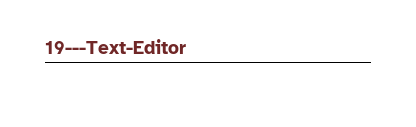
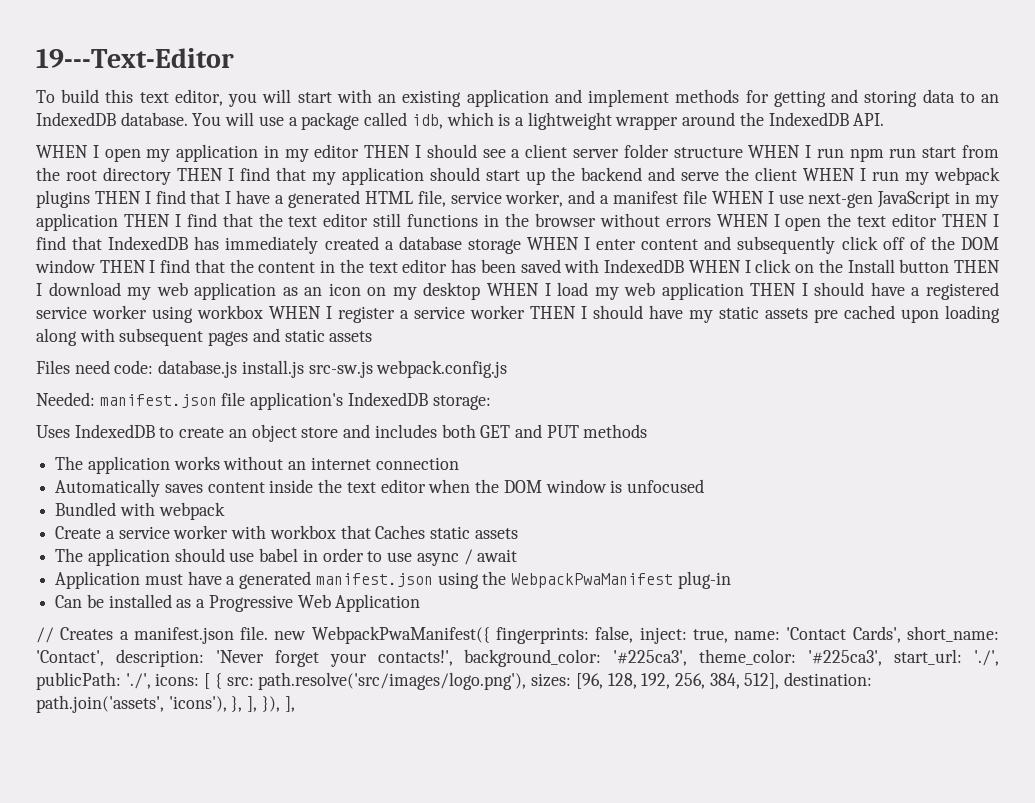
+ To build this text editor, you will start with an existing application and implement methods for getting and storing data to an IndexedDB database. You will use a package called idb, which is a lightweight wrapper around the IndexedDB API.
+ WHEN I open my application in my editor THEN I should see a client server folder structure WHEN I run npm run start from the root directory THEN I find that my application should start up the backend and serve the client WHEN I run my webpack plugins THEN I find that I have a generated HTML file, service worker, and a manifest file WHEN I use next-gen JavaScript in my application THEN I find that the text editor still functions in the browser without errors WHEN I open the text editor THEN I find that IndexedDB has immediately created a database storage WHEN I enter content and subsequently click off of the DOM window THEN I find that the content in the text editor has been saved with IndexedDB WHEN I click on the Install button THEN I download my web application as an icon on my desktop WHEN I load my web application THEN I should have a registered service worker using workbox WHEN I register a service worker THEN I should have my static assets pre cached upon loading along with subsequent pages and static assets
+ Files need code: database.js install.js src-sw.js webpack.config.js
+ Needed: manifest.json file application's IndexedDB storage:
+ Uses IndexedDB to create an object store and includes both GET and PUT methods
+ The application works without an internet connection
+ Automatically saves content inside the text editor when the DOM window is unfocused
+ Bundled with webpack
+ Create a service worker with workbox that Caches static assets
+ The application should use babel in order to use async / await
+ Application must have a generated manifest.json using the WebpackPwaManifest plug-in
+ Can be installed as a Progressive Web Application
+ // Creates a manifest.json file. new WebpackPwaManifest({ fingerprints: false, inject: true, name: 'Contact Cards', short_name: 'Contact', description: 'Never forget your contacts!', background_color: '#225ca3', theme_color: '#225ca3', start_url: './', publicPath: './', icons: [ { src: path.resolve('src/images/logo.png'), sizes: [96, 128, 192, 256, 384, 512], destination: path.join('assets', 'icons'), }, ], }), ],

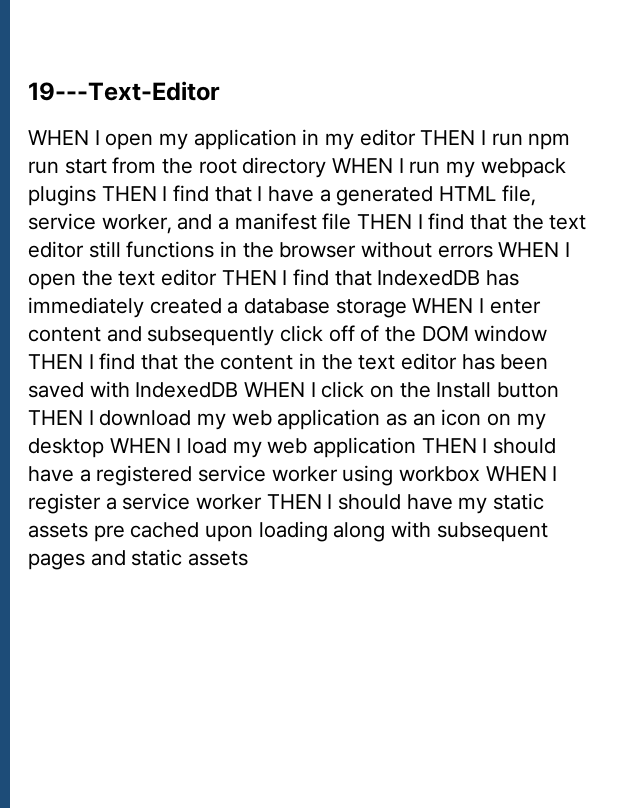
- To build this text editor, you will start with an existing application and implement methods for getting and storing data to an IndexedDB database. You will use a package called idb, which is a lightweight wrapper around the IndexedDB API.
- WHEN I open my application in my editor THEN I should see a client server folder structure WHEN I run npm run start from the root directory THEN I find that my application should start up the backend and serve the client WHEN I run my webpack plugins THEN I find that I have a generated HTML file, service worker, and a manifest file WHEN I use next-gen JavaScript in my application THEN I find that the text editor still functions in the browser without errors WHEN I open the text editor THEN I find that IndexedDB has immediately created a database storage WHEN I enter content and subsequently click off of the DOM window THEN I find that the content in the text editor has been saved with IndexedDB WHEN I click on the Install button THEN I download my web application as an icon on my desktop WHEN I load my web application THEN I should have a registered service worker using workbox WHEN I register a service worker THEN I should have my static assets pre cached upon loading along with subsequent pages and static assets
+ WHEN I open my application in my editor THEN I run npm run start from the root directory WHEN I run my webpack plugins THEN I find that I have a generated HTML file, service worker, and a manifest file THEN I find that the text editor still functions in the browser without errors WHEN I open the text editor THEN I find that IndexedDB has immediately created a database storage WHEN I enter content and subsequently click off of the DOM window THEN I find that the content in the text editor has been saved with IndexedDB WHEN I click on the Install button THEN I download my web application as an icon on my desktop WHEN I load my web application THEN I should have a registered service worker using workbox WHEN I register a service worker THEN I should have my static assets pre cached upon loading along with subsequent pages and static assets
- Files need code: database.js install.js src-sw.js webpack.config.js
- Needed: manifest.json file application's IndexedDB storage:
- Uses IndexedDB to create an object store and includes both GET and PUT methods
- The application works without an internet connection
- Automatically saves content inside the text editor when the DOM window is unfocused
- Bundled with webpack
- Create a service worker with workbox that Caches static assets
- The application should use babel in order to use async / await
- Application must have a generated manifest.json using the WebpackPwaManifest plug-in
- Can be installed as a Progressive Web Application
- // Creates a manifest.json file. new WebpackPwaManifest({ fingerprints: false, inject: true, name: 'Contact Cards', short_name: 'Contact', description: 'Never forget your contacts!', background_color: '#225ca3', theme_color: '#225ca3', start_url: './', publicPath: './', icons: [ { src: path.resolve('src/images/logo.png'), sizes: [96, 128, 192, 256, 384, 512], destination: path.join('assets', 'icons'), }, ], }), ],

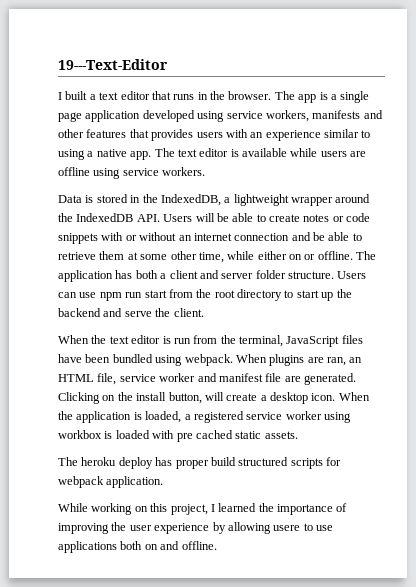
- WHEN I open my application in my editor THEN I run npm run start from the root directory WHEN I run my webpack plugins THEN I find that I have a generated HTML file, service worker, and a manifest file THEN I find that the text editor still functions in the browser without errors WHEN I open the text editor THEN I find that IndexedDB has immediately created a database storage WHEN I enter content and subsequently click off of the DOM window THEN I find that the content in the text editor has been saved with IndexedDB WHEN I click on the Install button THEN I download my web application as an icon on my desktop WHEN I load my web application THEN I should have a registered service worker using workbox WHEN I register a service worker THEN I should have my static assets pre cached upon loading along with subsequent pages and static assets
+ I built a text editor that runs in the browser. The app is a single page application developed using service workers, manifests and other features that provides users with an experience similar to using a native app. The text editor is available while users are offline using service workers.
+ Data is stored in the IndexedDB, a lightweight wrapper around the IndexedDB API. Users will be able to create notes or code snippets with or without an internet connection and be able to retrieve them at some other time, while either on or offline. The application has both a client and server folder structure. Users can use npm run start from the root directory to start up the backend and serve the client.
+ When the text editor is run from the terminal, JavaScript files have been bundled using webpack. When plugins are ran, an HTML file, service worker and manifest file are generated. Clicking on the install button, will create a desktop icon. When the application is loaded, a registered service worker using workbox is loaded with pre cached static assets.
+ The heroku deploy has proper build structured scripts for webpack application.
+ While working on this project, I learned the importance of improving the user experience by allowing usere to use applications both on and offline.

